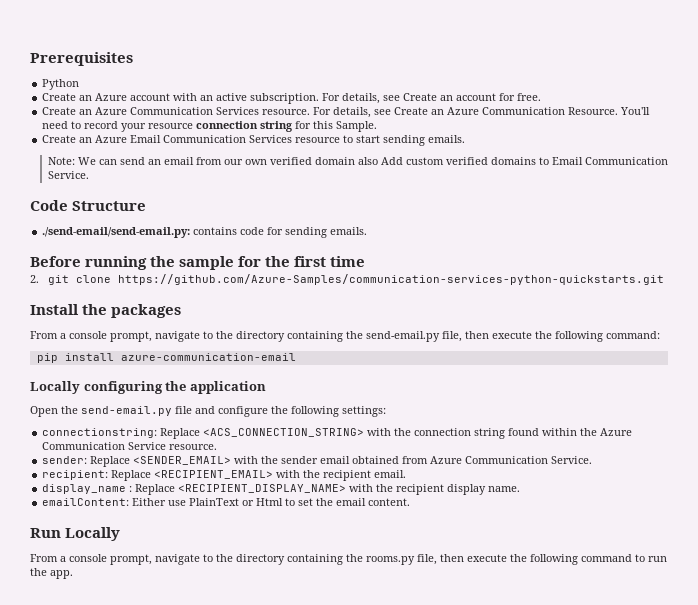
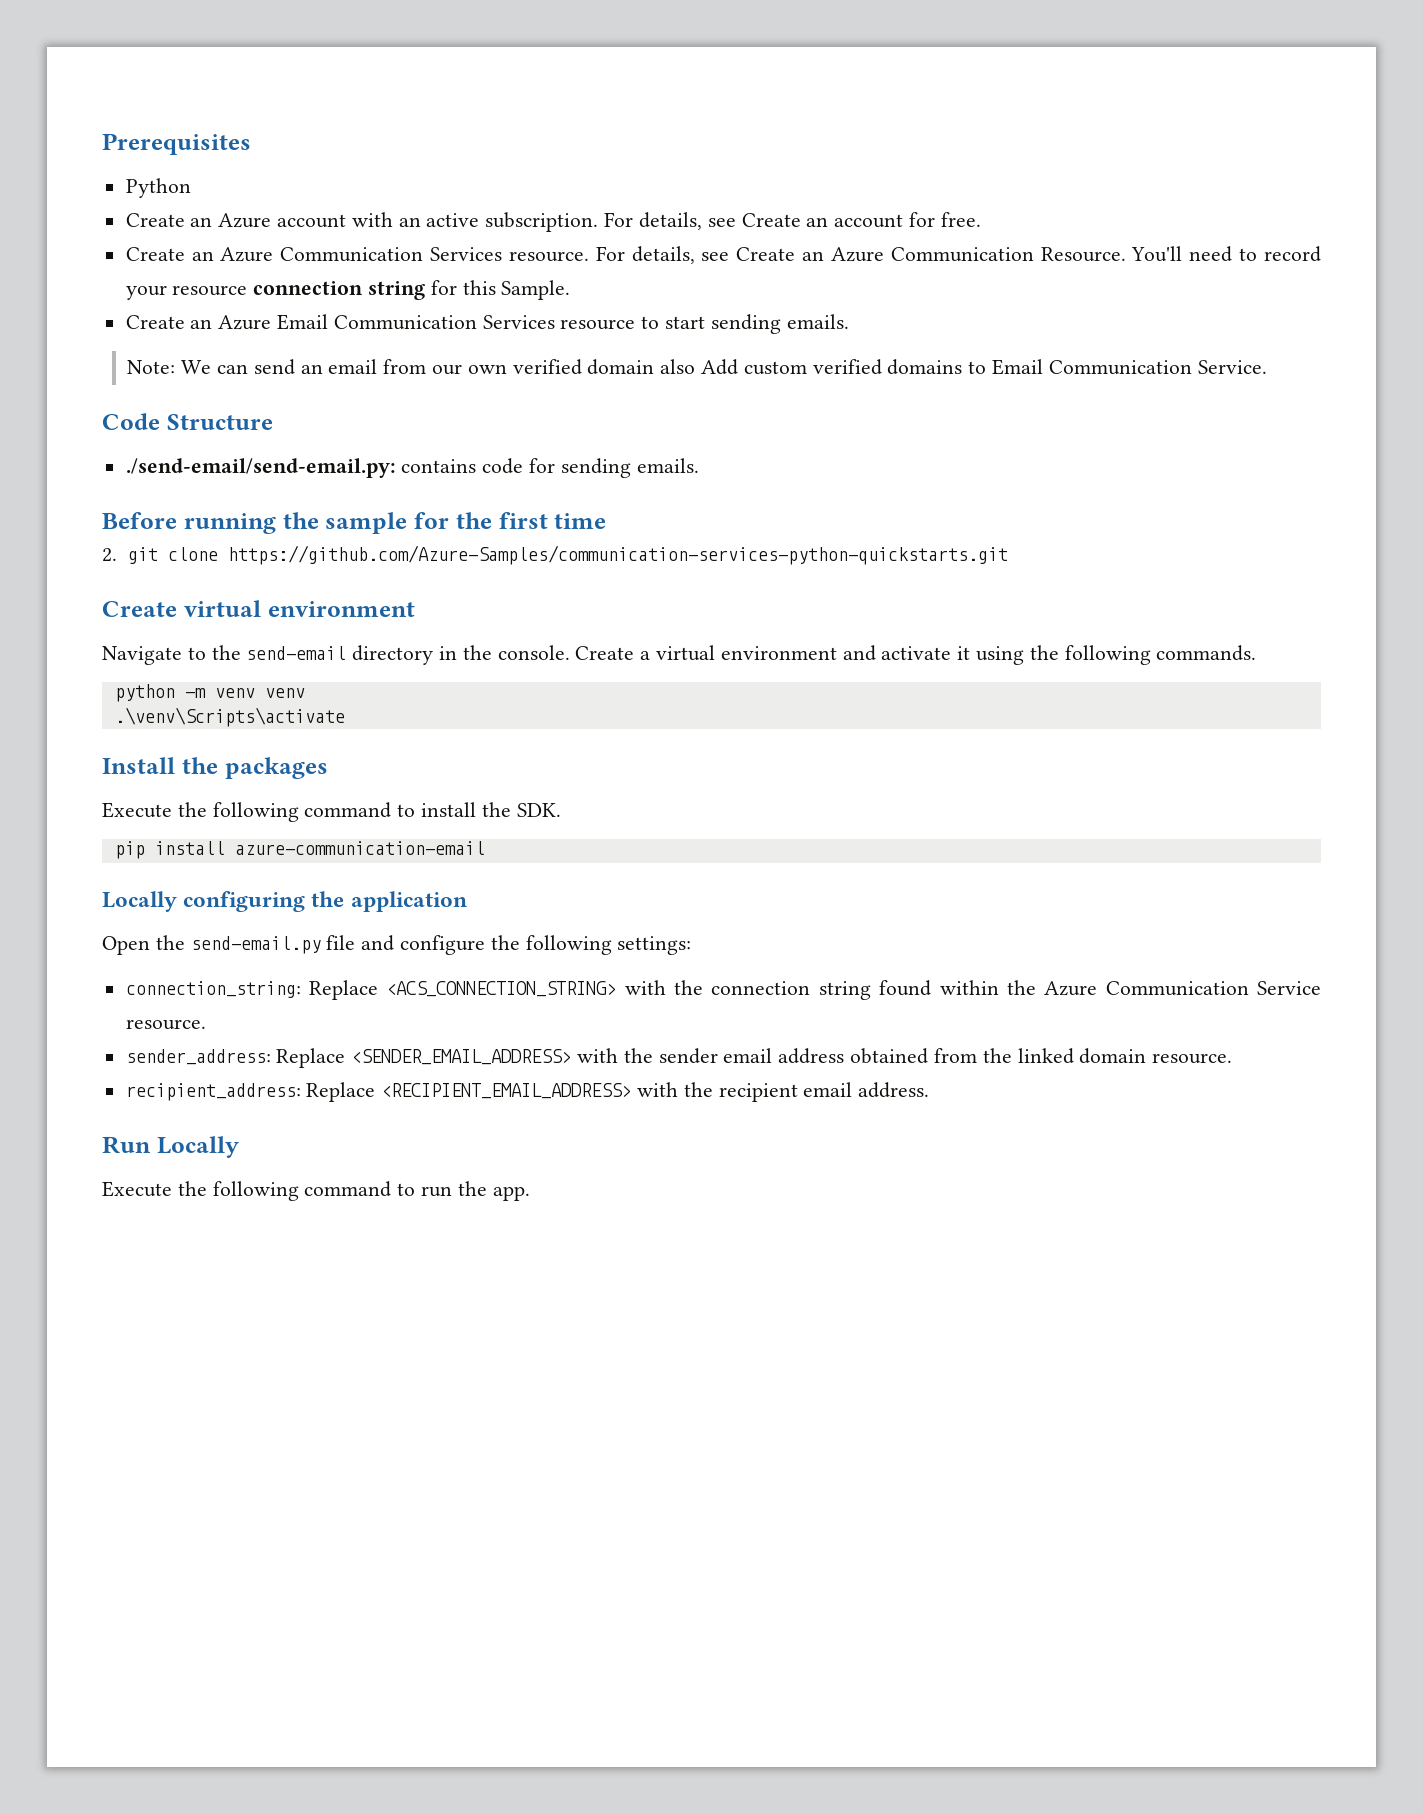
+ Create virtual environment
+ Navigate to the send-email directory in the console. Create a virtual environment and activate it using the following commands.
+ python -m venv venv
+ .\venv\Scripts\activate
  Install the packages
- From a console prompt, navigate to the directory containing the send-email.py file, then execute the following command:
+ Execute the following command to install the SDK.
- connectionstring: Replace <ACS_CONNECTION_STRING> with the connection string found within the Azure Communication Service resource.
+ connection_string: Replace <ACS_CONNECTION_STRING> with the connection string found within the Azure Communication Service resource.
- sender: Replace <SENDER_EMAIL> with the sender email obtained from Azure Communication Service.
- recipient: Replace <RECIPIENT_EMAIL> with the recipient email.
- display_name : Replace <RECIPIENT_DISPLAY_NAME> with the recipient display name.
- emailContent: Either use PlainText or Html to set the email content.
+ sender_address: Replace <SENDER_EMAIL_ADDRESS> with the sender email address obtained from the linked domain resource.
+ recipient_address: Replace <RECIPIENT_EMAIL_ADDRESS> with the recipient email address.
  Run Locally
- From a console prompt, navigate to the directory containing the rooms.py file, then execute the following command to run the app.
+ Execute the following command to run the app.

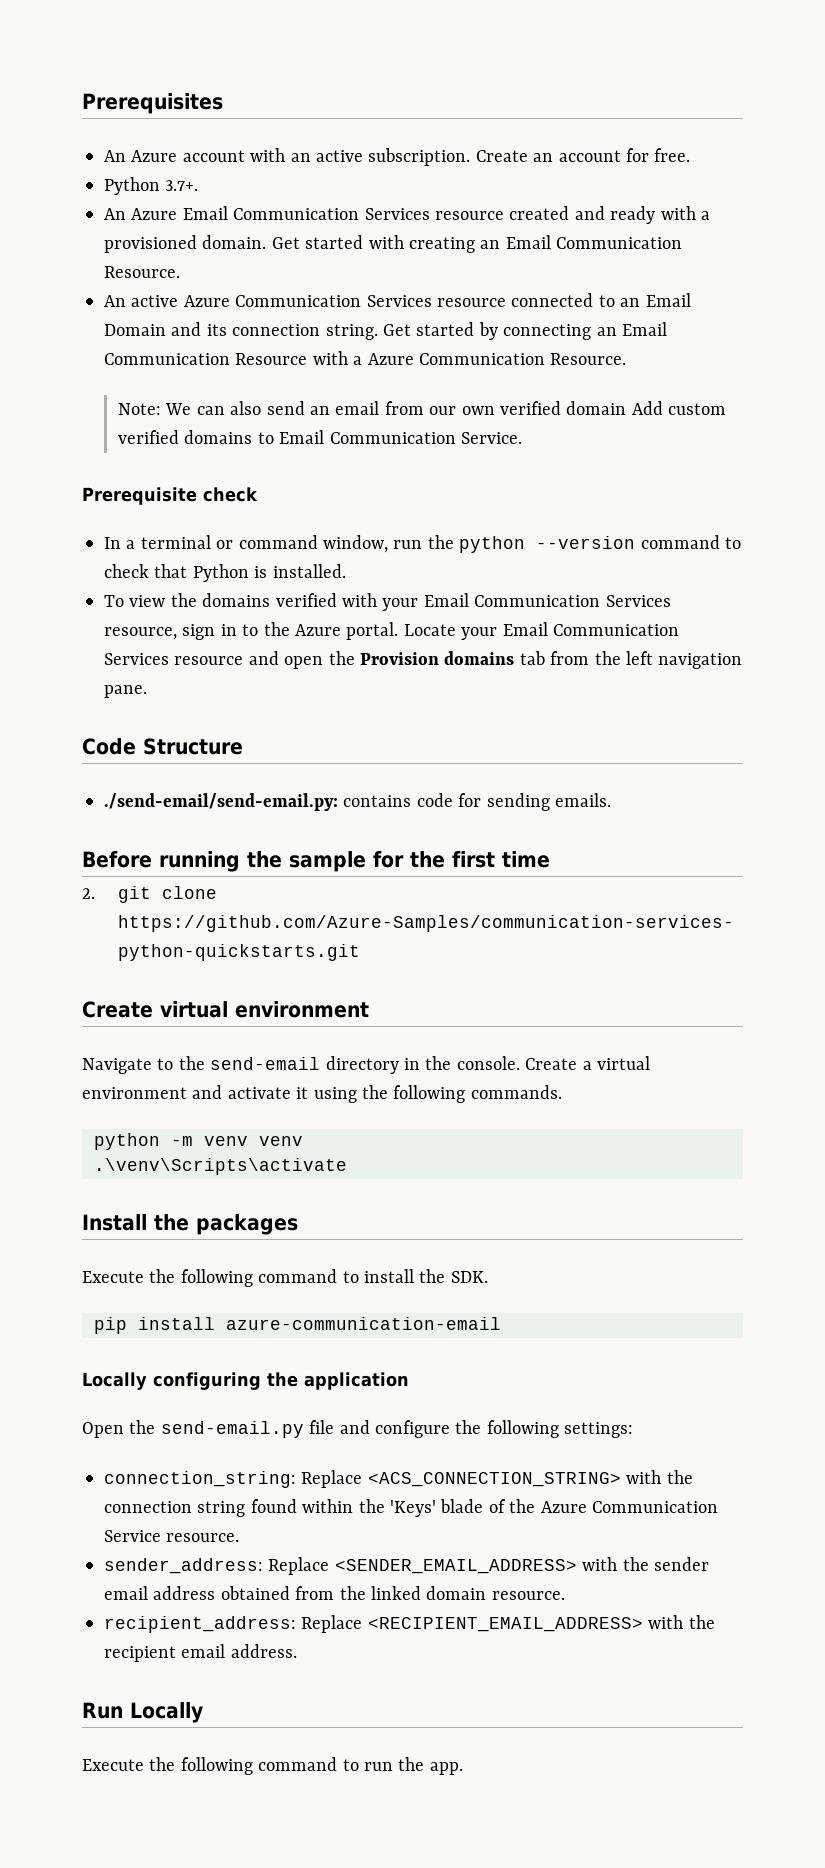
- Python
- Create an Azure account with an active subscription.
+ An Azure account with an active subscription.
- For details, see Create an account for free.
+ Create an account for free.
- Create an Azure Communication Services resource. For details, see Create an Azure Communication Resource. You'll need to record your resource connection string for this Sample.
- Create an Azure Email Communication Services resource to start sending emails.
+ Python 3.7+.
+ An Azure Email Communication Services resource created and ready with a provisioned domain. Get started with creating an Email Communication Resource.
+ An active Azure Communication Services resource connected to an Email Domain and its connection string. Get started by connecting an Email Communication Resource with a Azure Communication Resource.
- Note: We can send an email from our own verified domain also Add custom verified domains to Email Communication Service.
+ Note: We can also send an email from our own verified domain Add custom verified domains to Email Communication Service.
+ Prerequisite check
+ In a terminal or command window, run the python --version command to check that Python is installed.
+ To view the domains verified with your Email Communication Services resource, sign in to the Azure portal. Locate your Email Communication Services resource and open the Provision domains tab from the left navigation pane.
- connection_string: Replace <ACS_CONNECTION_STRING> with the connection string found within the Azure Communication Service resource.
+ connection_string: Replace <ACS_CONNECTION_STRING> with the connection string found within the 'Keys' blade of the Azure Communication Service resource.

